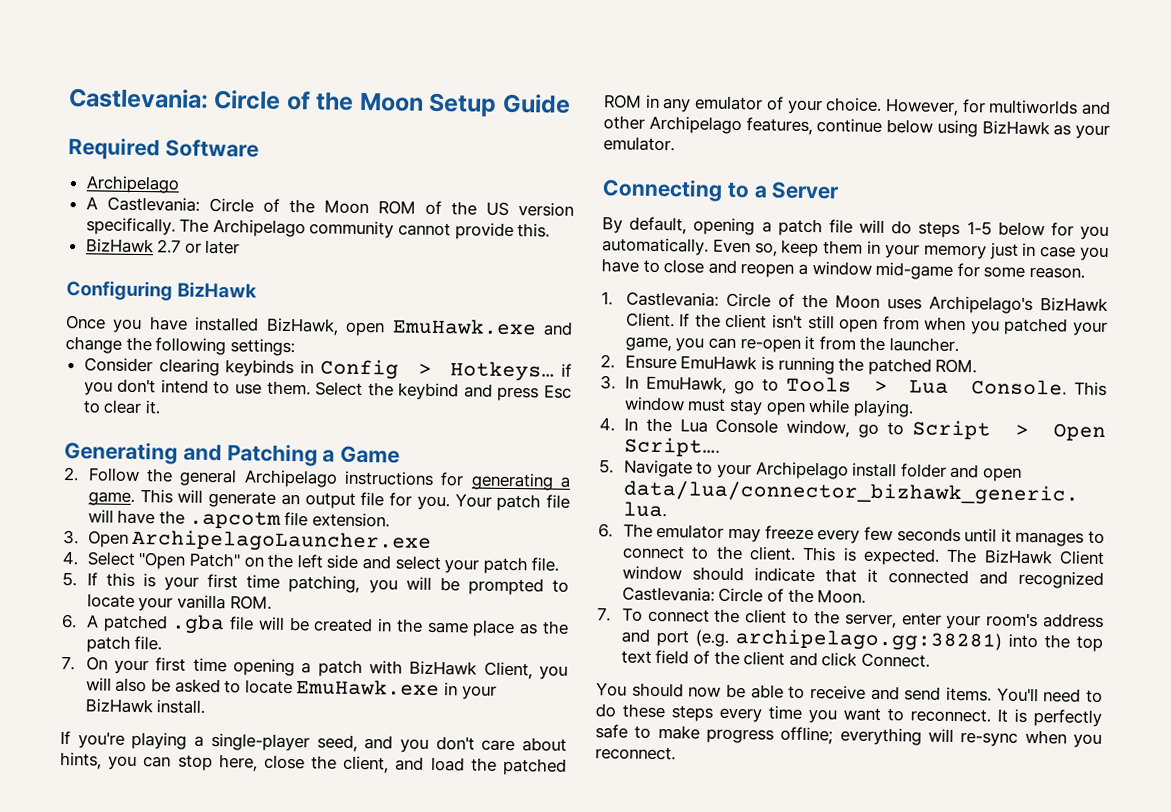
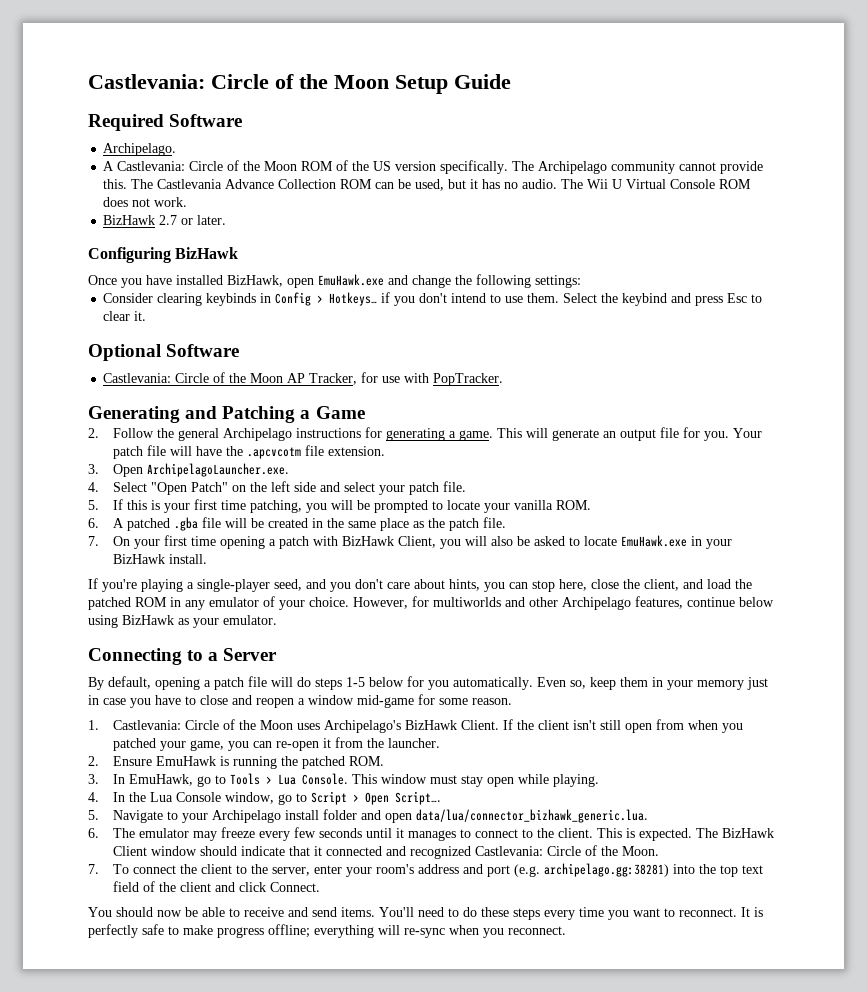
  Required Software
- Archipelago
+ Archipelago.
+ The Castlevania Advance Collection ROM can be used, but it has no audio. The Wii U Virtual Console ROM does not work.
- BizHawk 2.7 or later
+ BizHawk 2.7 or later.
+ Optional Software
+ Castlevania: Circle of the Moon AP Tracker, for use with PopTracker.
- Your patch file will have the .apcotm file extension.
+ Your patch file will have the .apcvcotm file extension.
- 3. Open ArchipelagoLauncher.exe
+ 3. Open ArchipelagoLauncher.exe.

